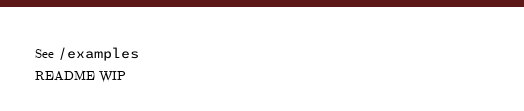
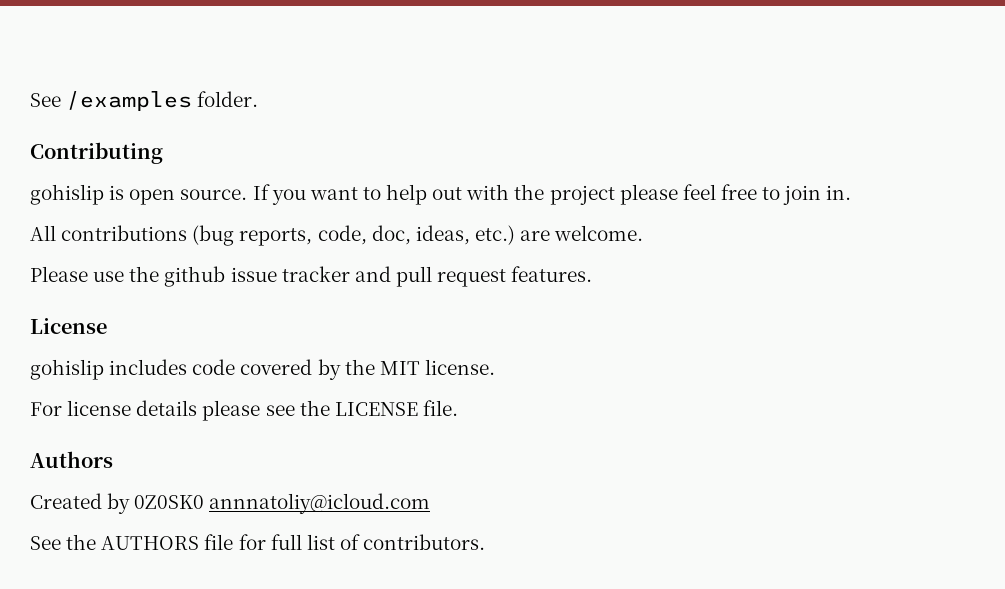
- See /examples
- README WIP
+ See /examples folder.
+ Contributing
+ gohislip is open source. If you want to help out with the project please feel free to join in.
+ All contributions (bug reports, code, doc, ideas, etc.) are welcome.
+ Please use the github issue tracker and pull request features.
+ License
+ gohislip includes code covered by the MIT license.
+ For license details please see the LICENSE file.
+ Authors
+ Created by 0Z0SK0 annnatoliy@icloud.com
+ See the AUTHORS file for full list of contributors.

